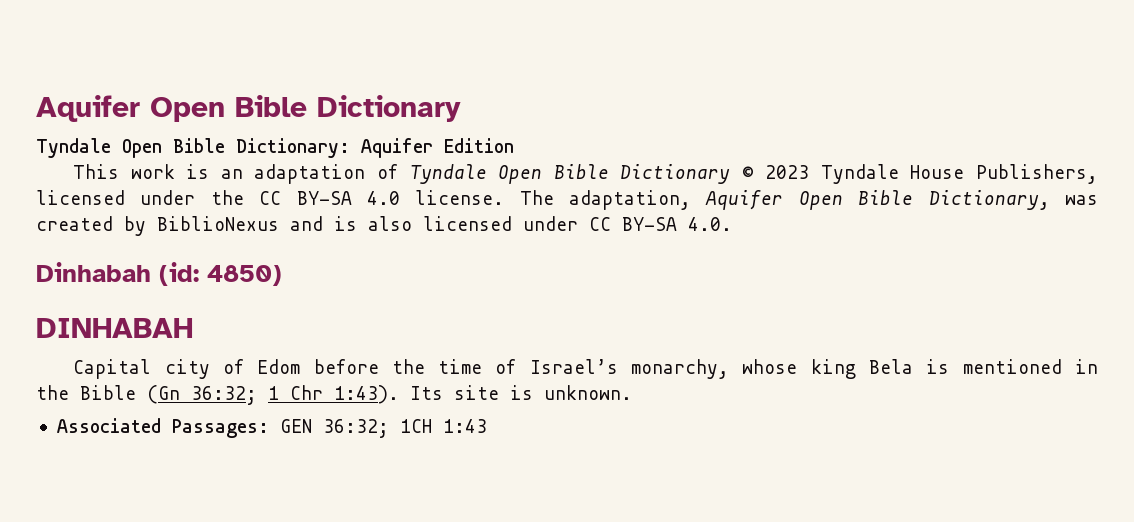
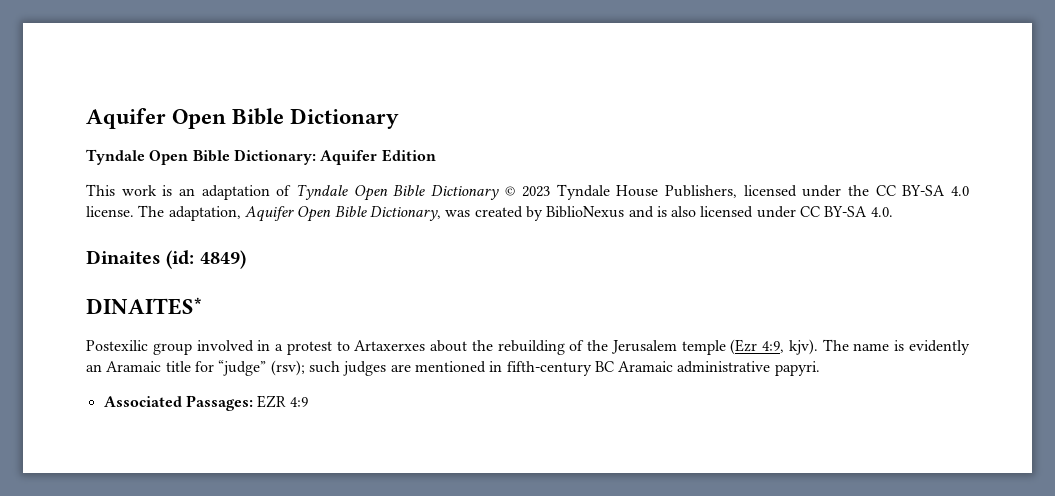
- Dinhabah (id: 4850)
- DINHABAH
- Capital city of Edom before the time of Israel’s monarchy, whose king Bela is mentioned in the Bible (Gn 36:32; 1 Chr 1:43). Its site is unknown.
- Associated Passages: GEN 36:32; 1CH 1:43
+ Dinaites (id: 4849)
+ DINAITES*
+ Postexilic group involved in a protest to Artaxerxes about the rebuilding of the Jerusalem temple (Ezr 4:9, kjv). The name is evidently an Aramaic title for “judge” (rsv); such judges are mentioned in fifth-century BC Aramaic administrative papyri.
+ Associated Passages: EZR 4:9

